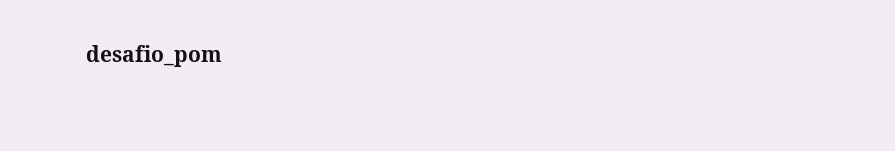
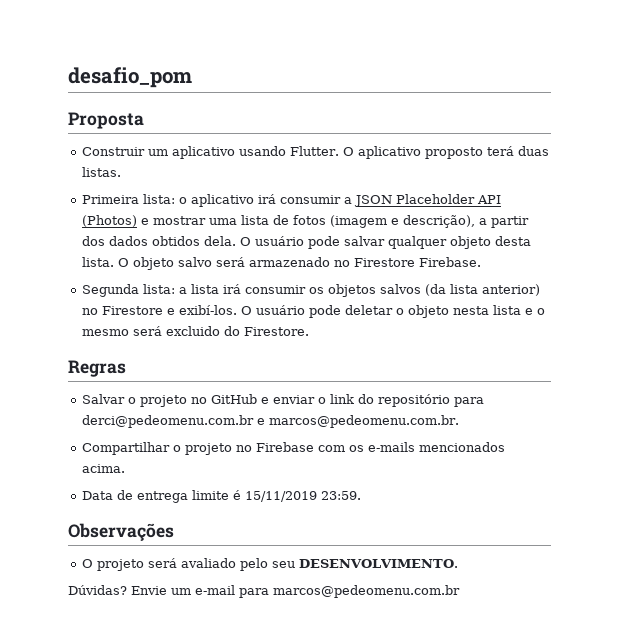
+ Proposta
+ Construir um aplicativo usando Flutter. O aplicativo proposto terá duas listas.
+ Primeira lista: o aplicativo irá consumir a JSON Placeholder API (Photos) e mostrar uma lista de fotos (imagem e descrição), a partir dos dados obtidos dela. O usuário pode salvar qualquer objeto desta lista. O objeto salvo será armazenado no Firestore Firebase.
+ Segunda lista: a lista irá consumir os objetos salvos (da lista anterior) no Firestore e exibí-los. O usuário pode deletar o objeto nesta lista e o mesmo será excluido do Firestore.
+ Regras
+ Salvar o projeto no GitHub e enviar o link do repositório para derci@pedeomenu.com.br e marcos@pedeomenu.com.br.
+ Compartilhar o projeto no Firebase com os e-mails mencionados acima.
+ Data de entrega limite é 15/11/2019 23:59.
+ Observações
+ O projeto será avaliado pelo seu DESENVOLVIMENTO.
+ Dúvidas? Envie um e-mail para marcos@pedeomenu.com.br

